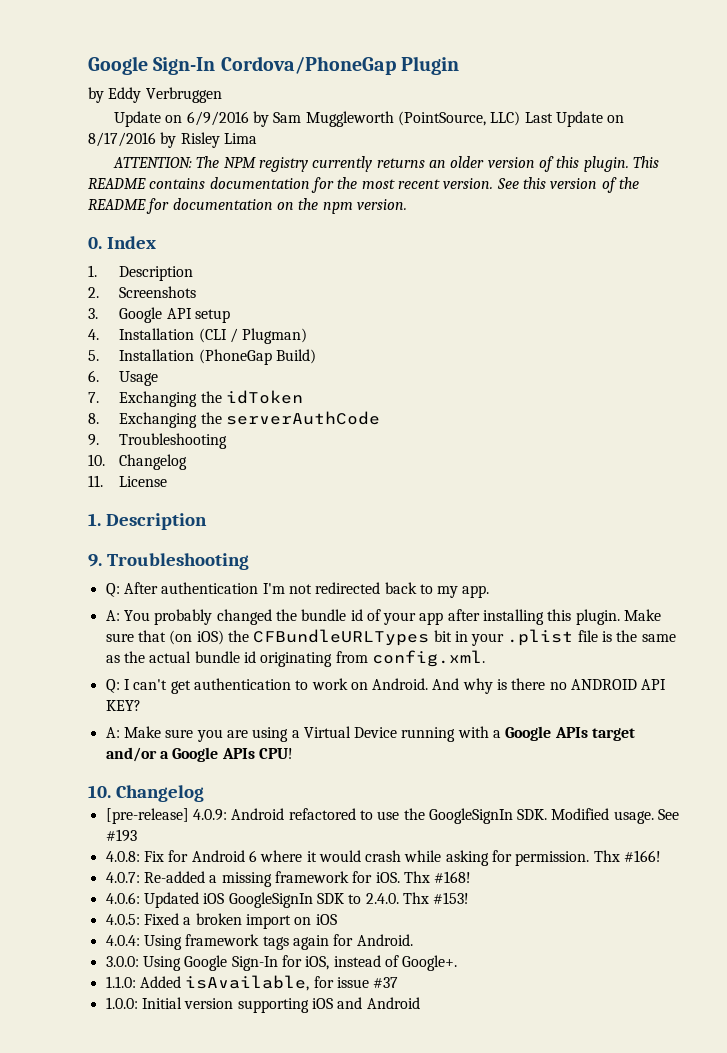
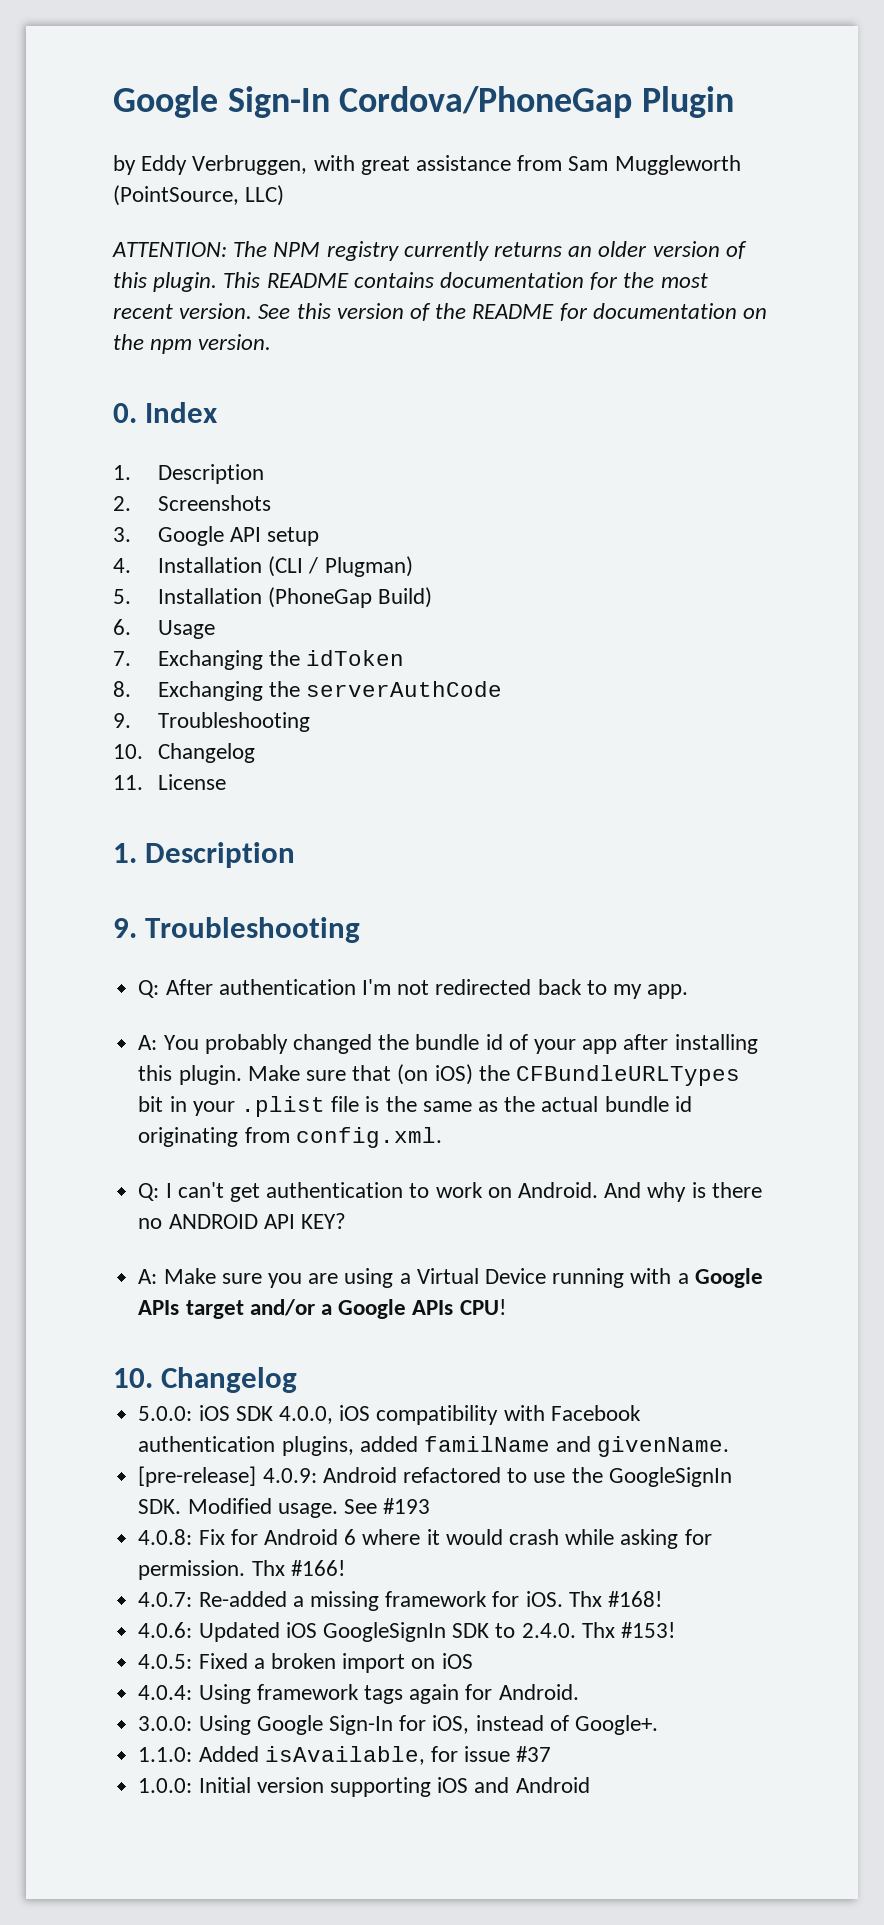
- by Eddy Verbruggen
- Update on 6/9/2016 by Sam Muggleworth (PointSource, LLC) Last Update on 8/17/2016 by Risley Lima
+ by Eddy Verbruggen, with great assistance from Sam Muggleworth (PointSource, LLC)
+ 5.0.0: iOS SDK 4.0.0, iOS compatibility with Facebook authentication plugins, added familName and givenName.

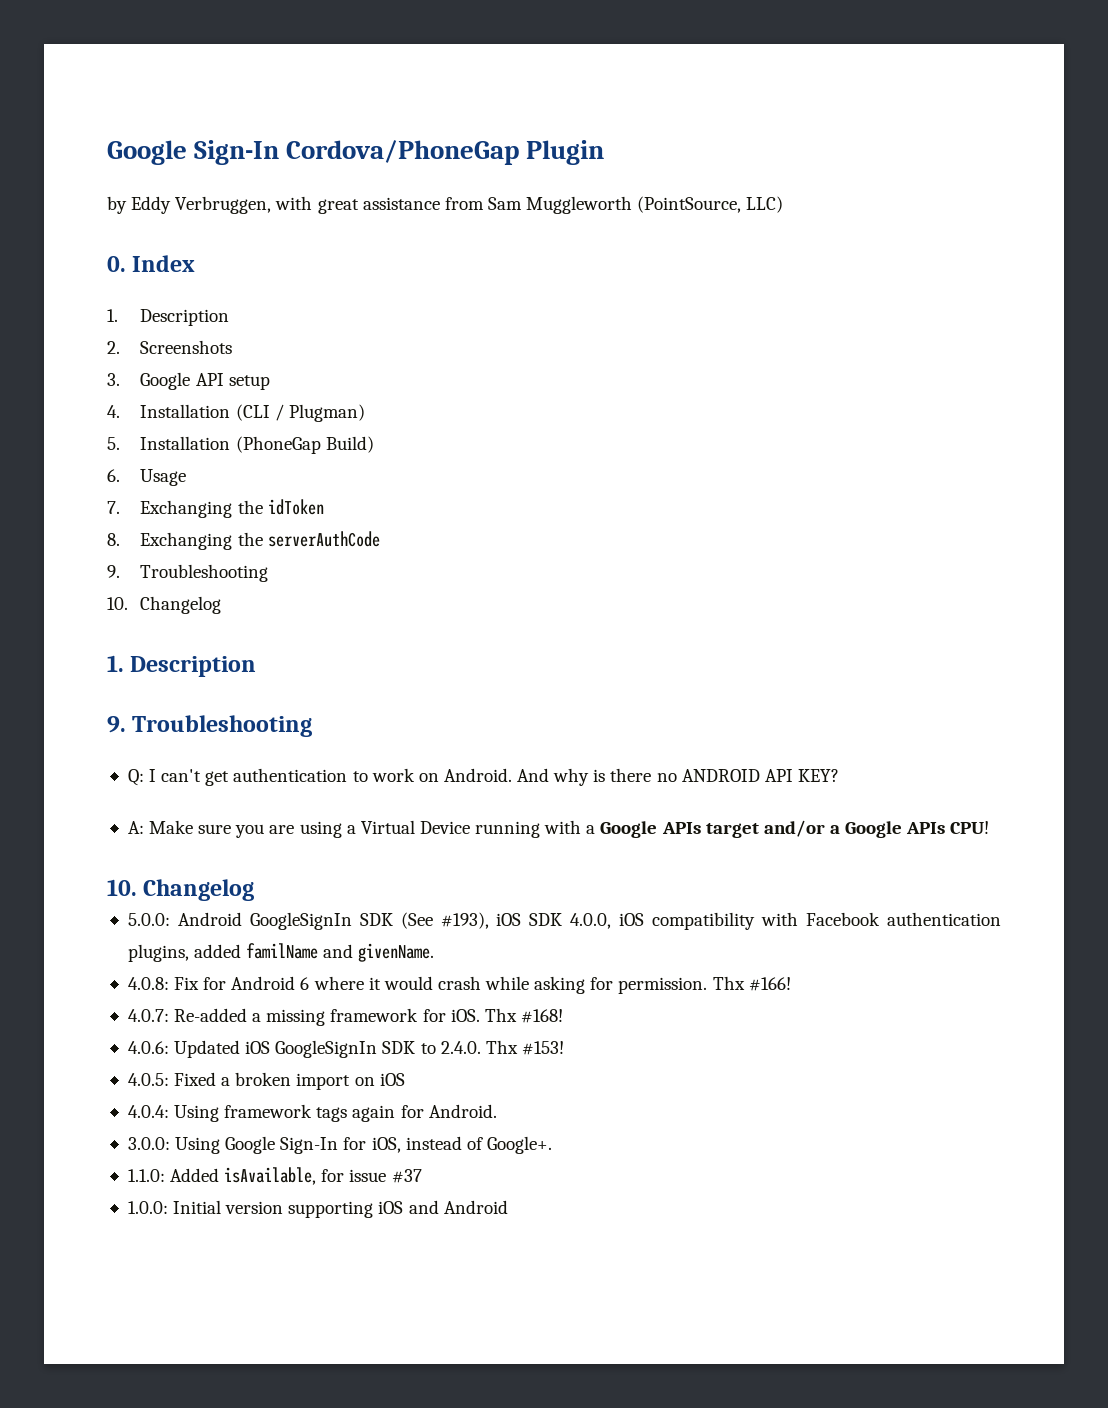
- ATTENTION: The NPM registry currently returns an older version of this plugin. This README contains documentation for the most recent version. See this version of the README for documentation on the npm version.
- 11. License
- Q: After authentication I'm not redirected back to my app.
- A: You probably changed the bundle id of your app after installing this plugin. Make sure that (on iOS) the CFBundleURLTypes bit in your .plist file is the same as the actual bundle id originating from config.xml.
- 5.0.0: iOS SDK 4.0.0, iOS compatibility with Facebook authentication plugins, added familName and givenName.
+ 5.0.0: Android GoogleSignIn SDK (See #193), iOS SDK 4.0.0, iOS compatibility with Facebook authentication plugins, added familName and givenName.
- [pre-release] 4.0.9: Android refactored to use the GoogleSignIn SDK. Modified usage. See #193

